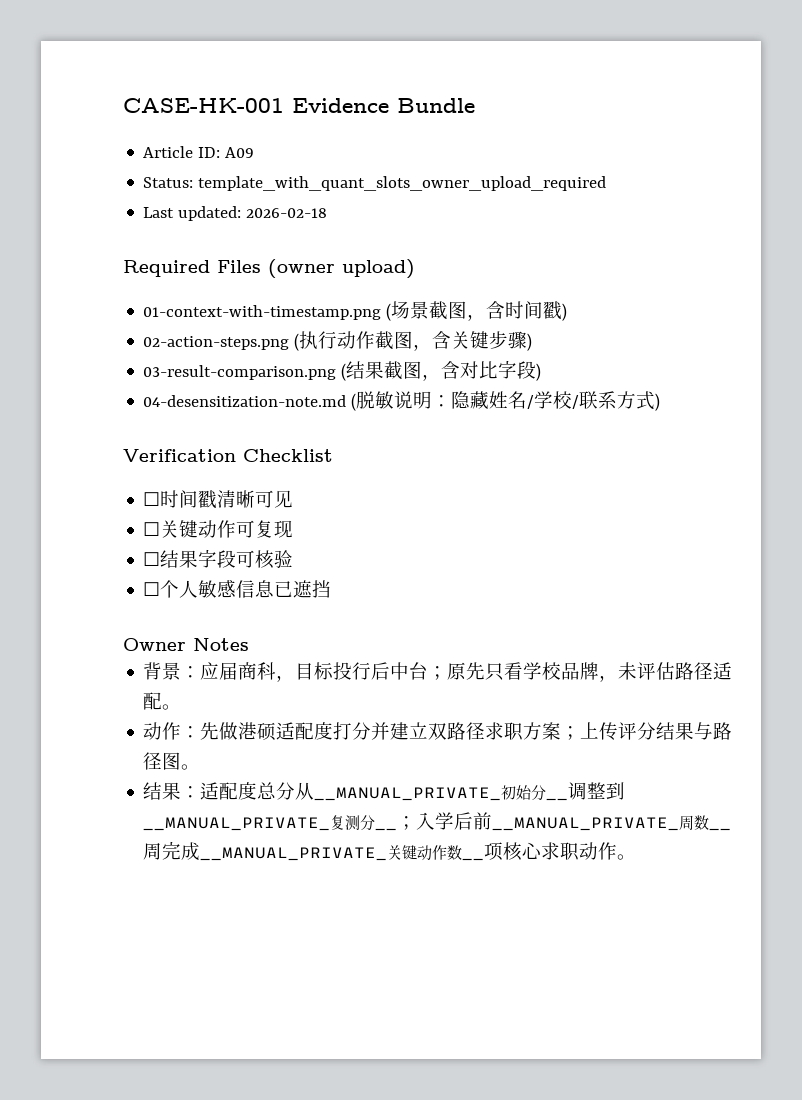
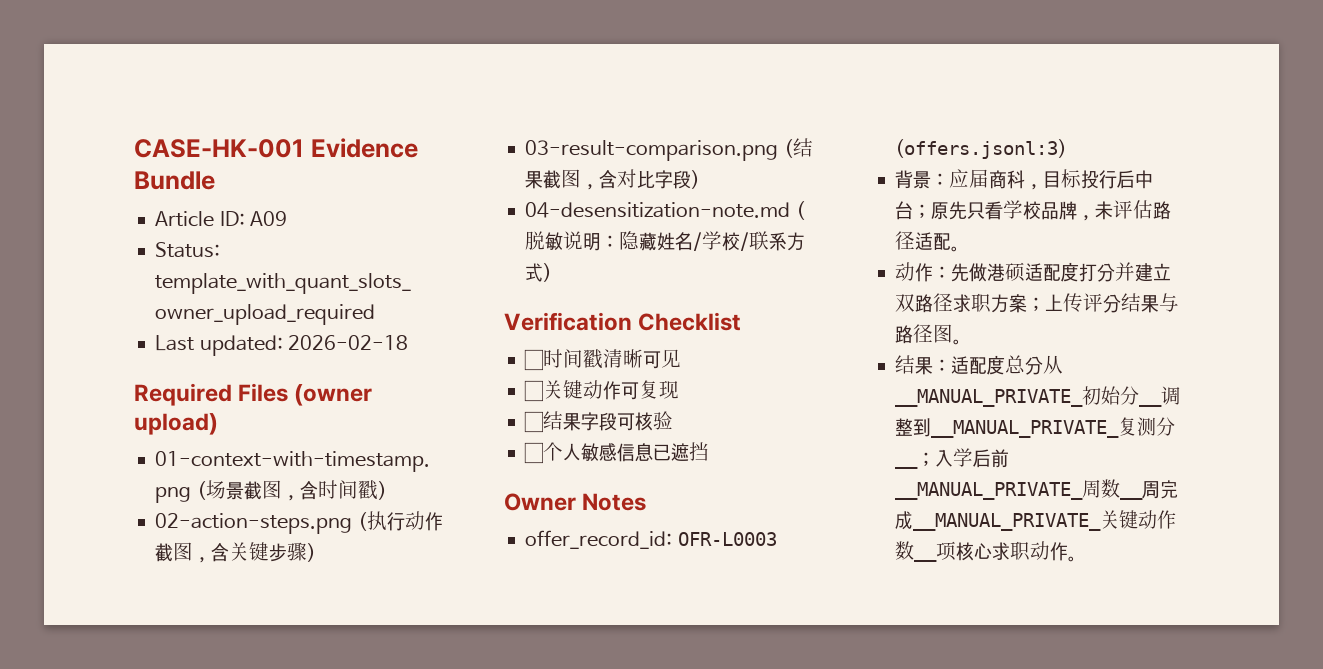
+ offer_record_id: OFR-L0003 (offers.jsonl:3)

